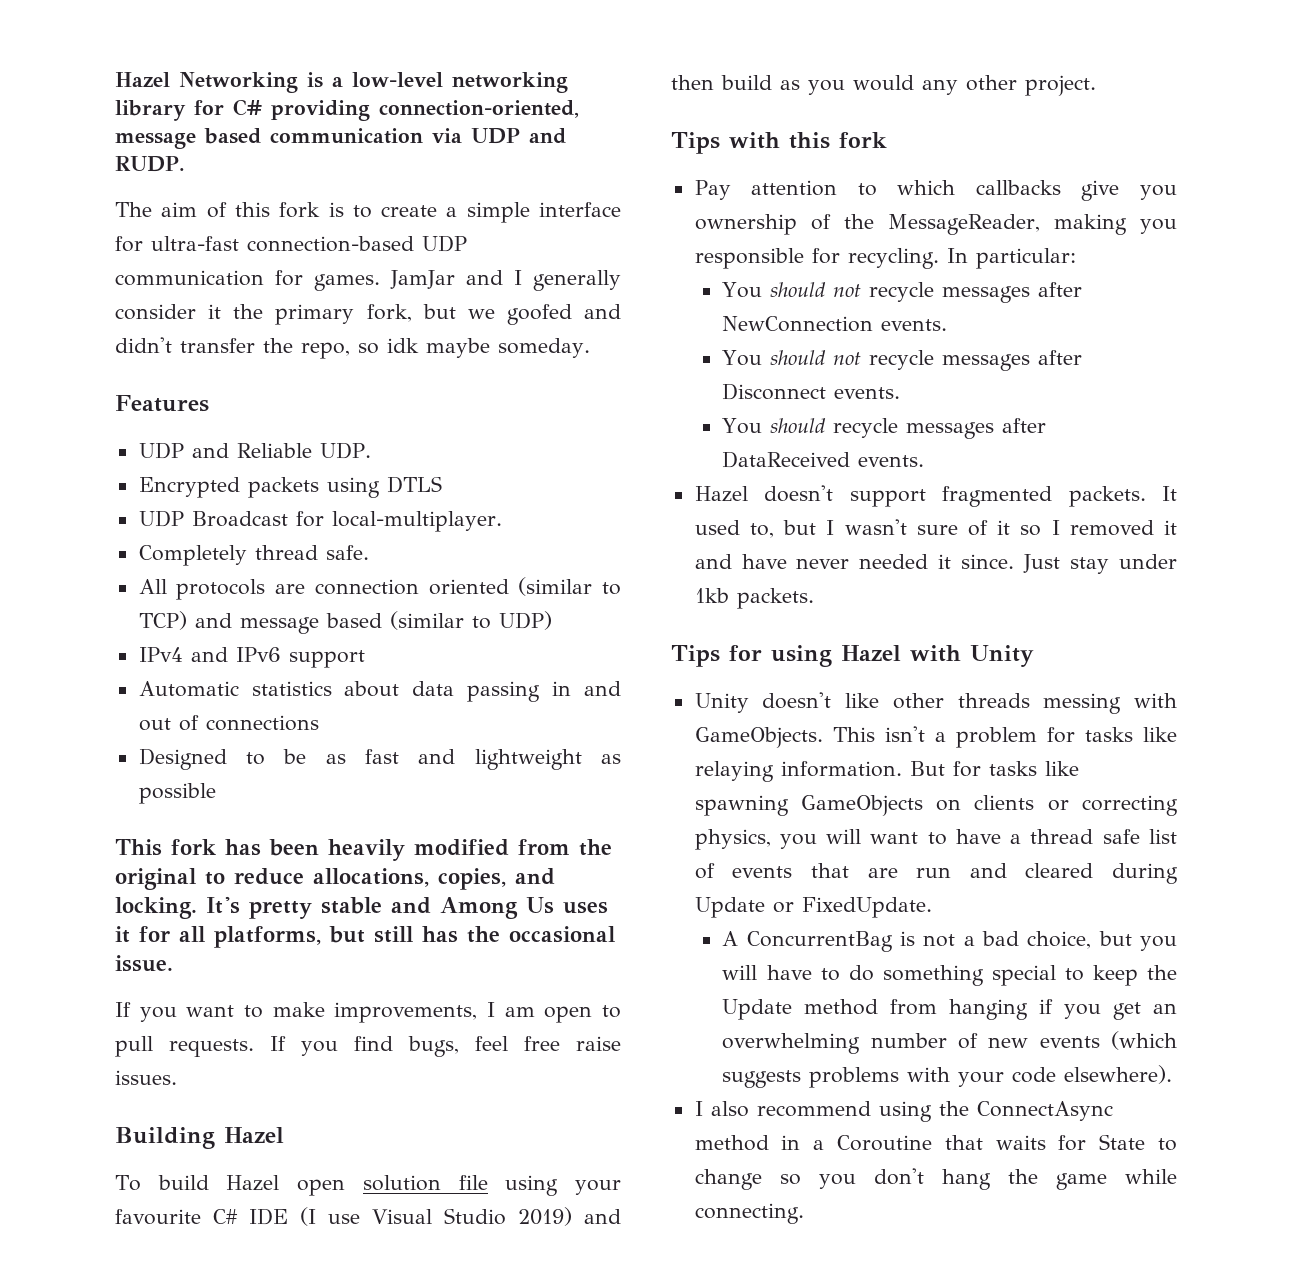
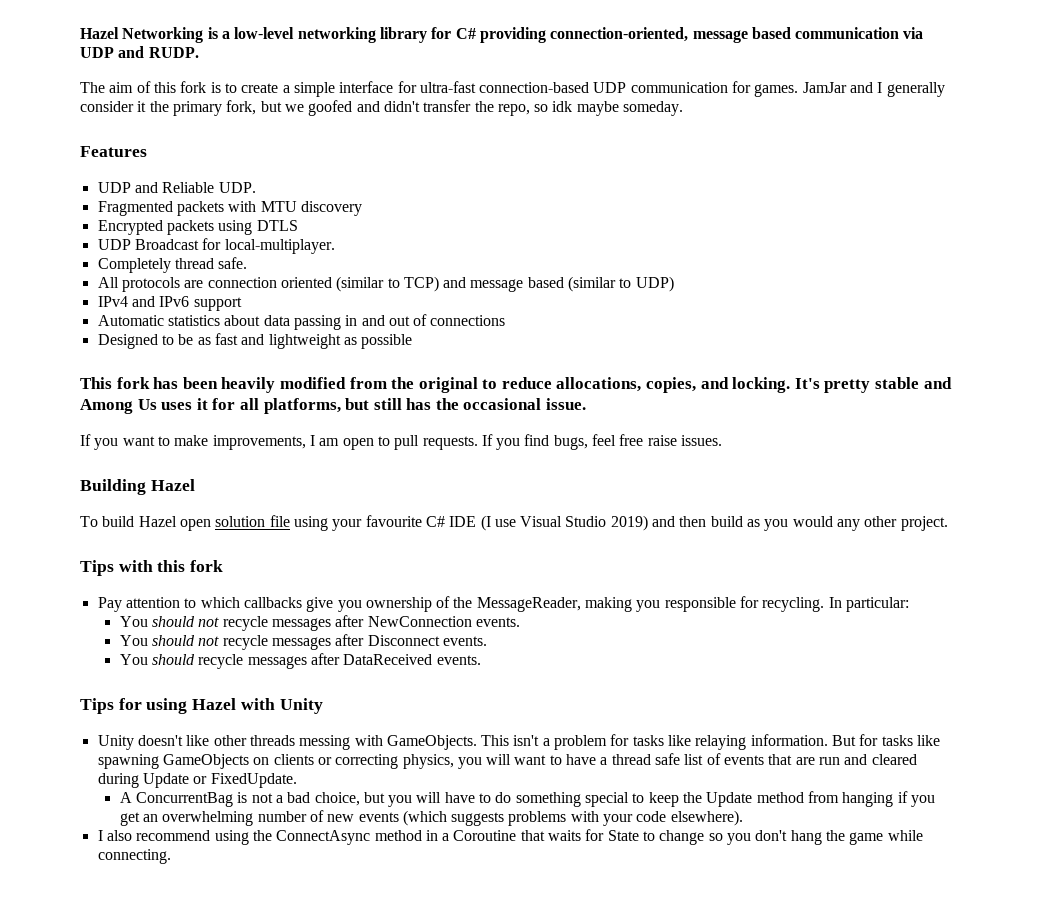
+ Fragmented packets with MTU discovery
- Hazel doesn't support fragmented packets. It used to, but I wasn't sure of it so I removed it and have never needed it since. Just stay under 1kb packets.

